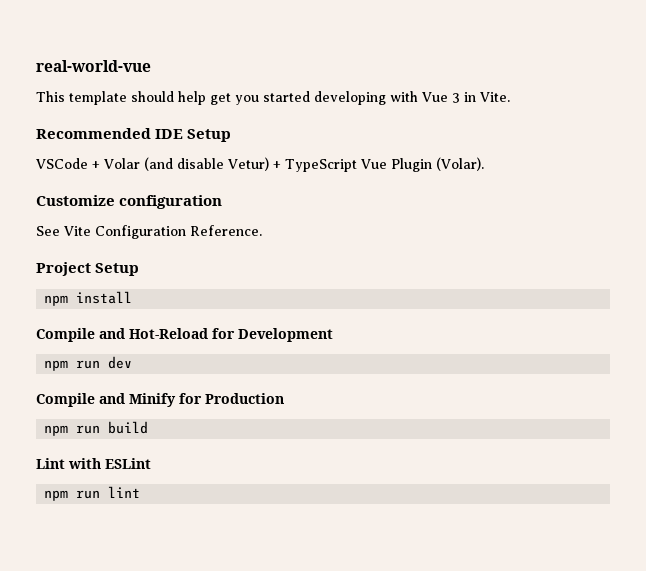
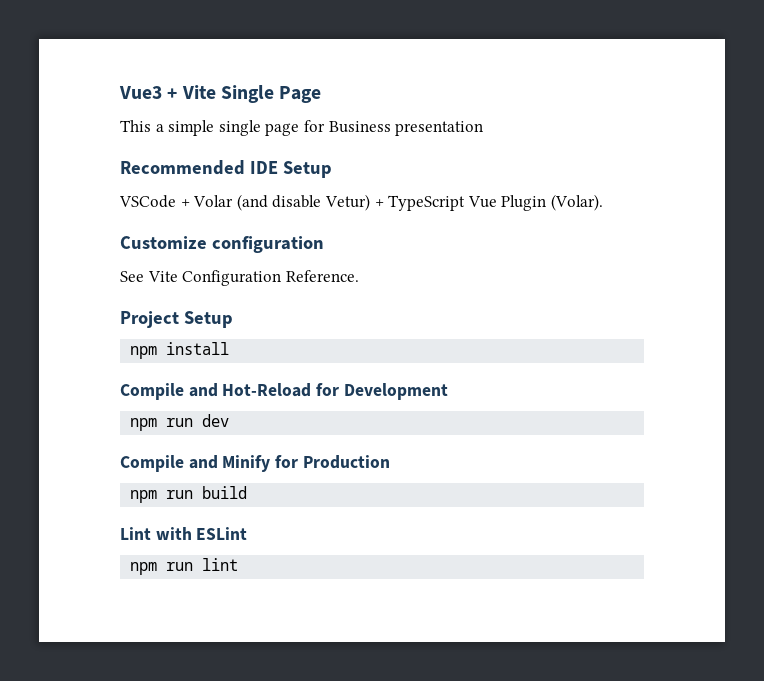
- real-world-vue
- This template should help get you started developing with Vue 3 in Vite.
+ Vue3 + Vite Single Page
+ This a simple single page for Business presentation

